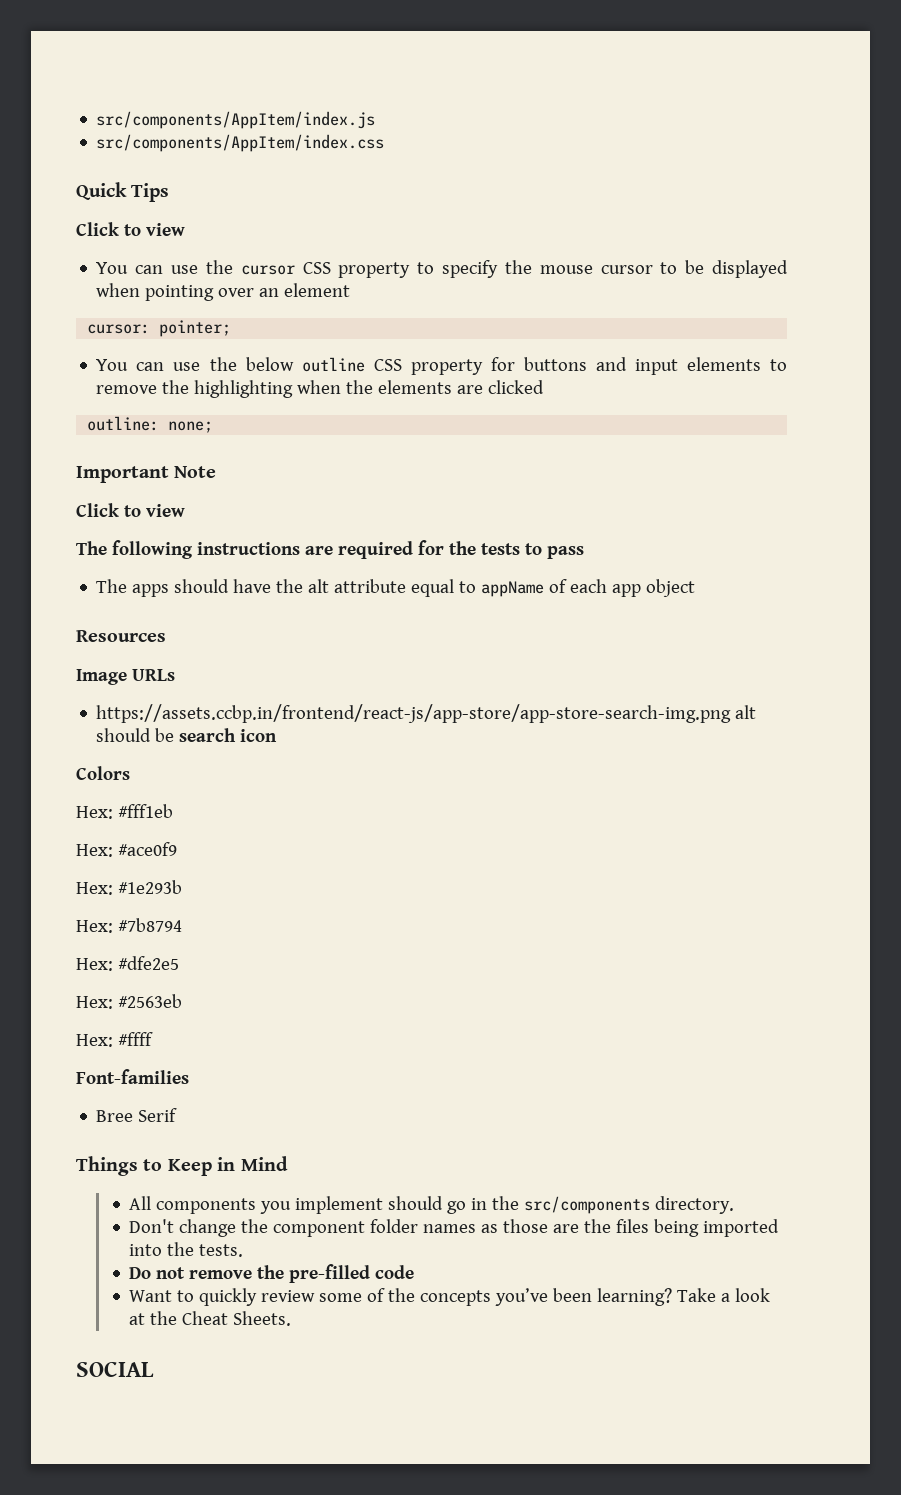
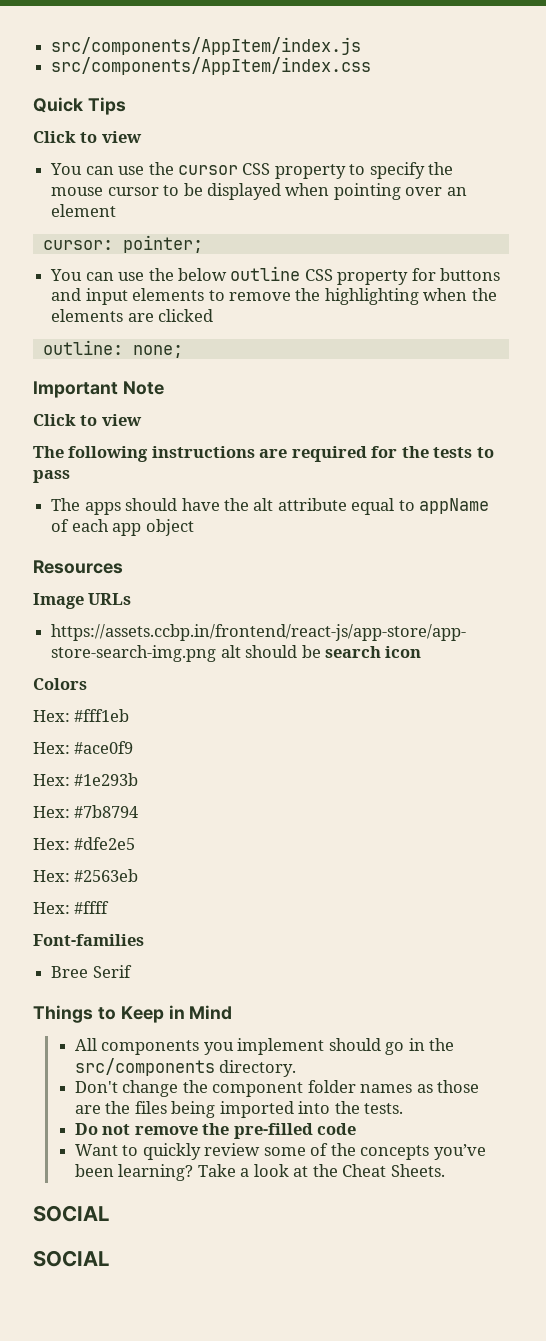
  Take a look at the Cheat Sheets.
+ SOCIAL

